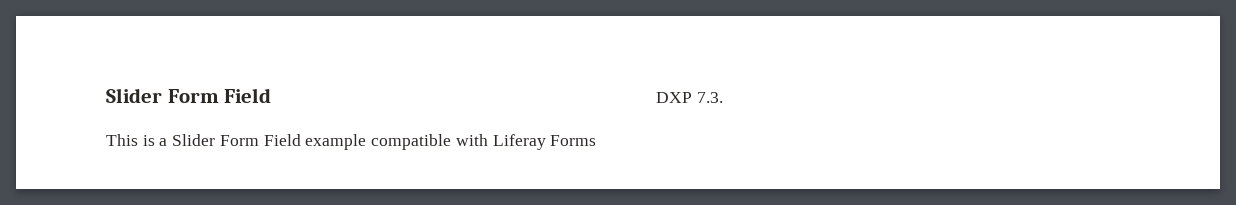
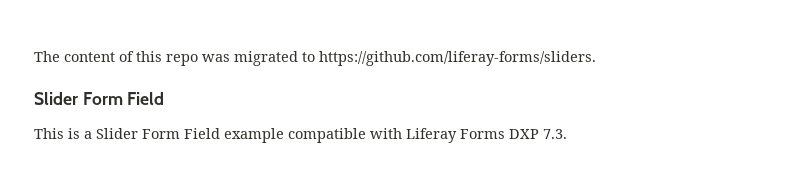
+ The content of this repo was migrated to https://github.com/liferay-forms/sliders.

